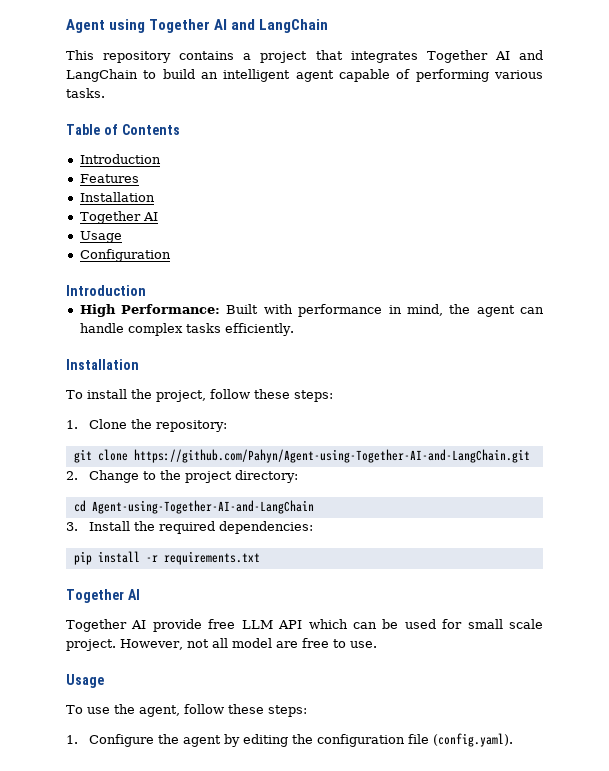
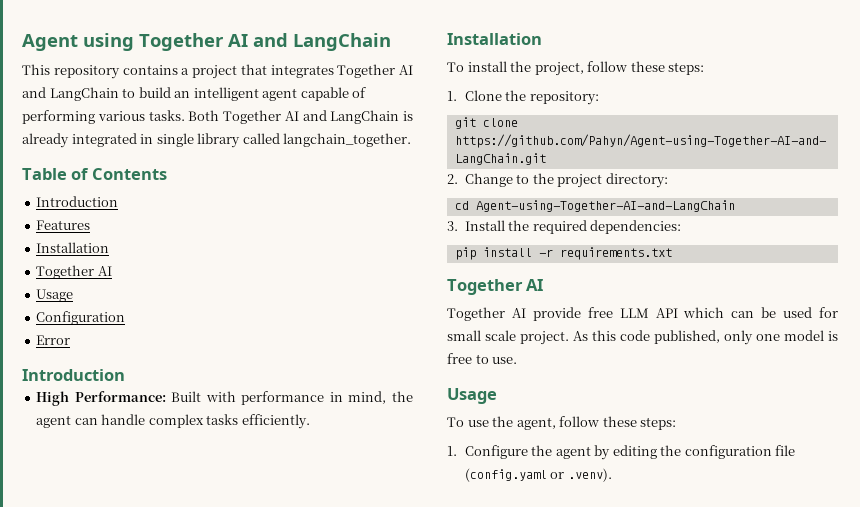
+ Both Together AI and LangChain is already integrated in single library called langchain_together.
+ Error
- However, not all model are free to use.
+ As this code published, only one model is free to use.
- 1. Configure the agent by editing the configuration file (config.yaml).
+ 1. Configure the agent by editing the configuration file (config.yaml or .venv).

